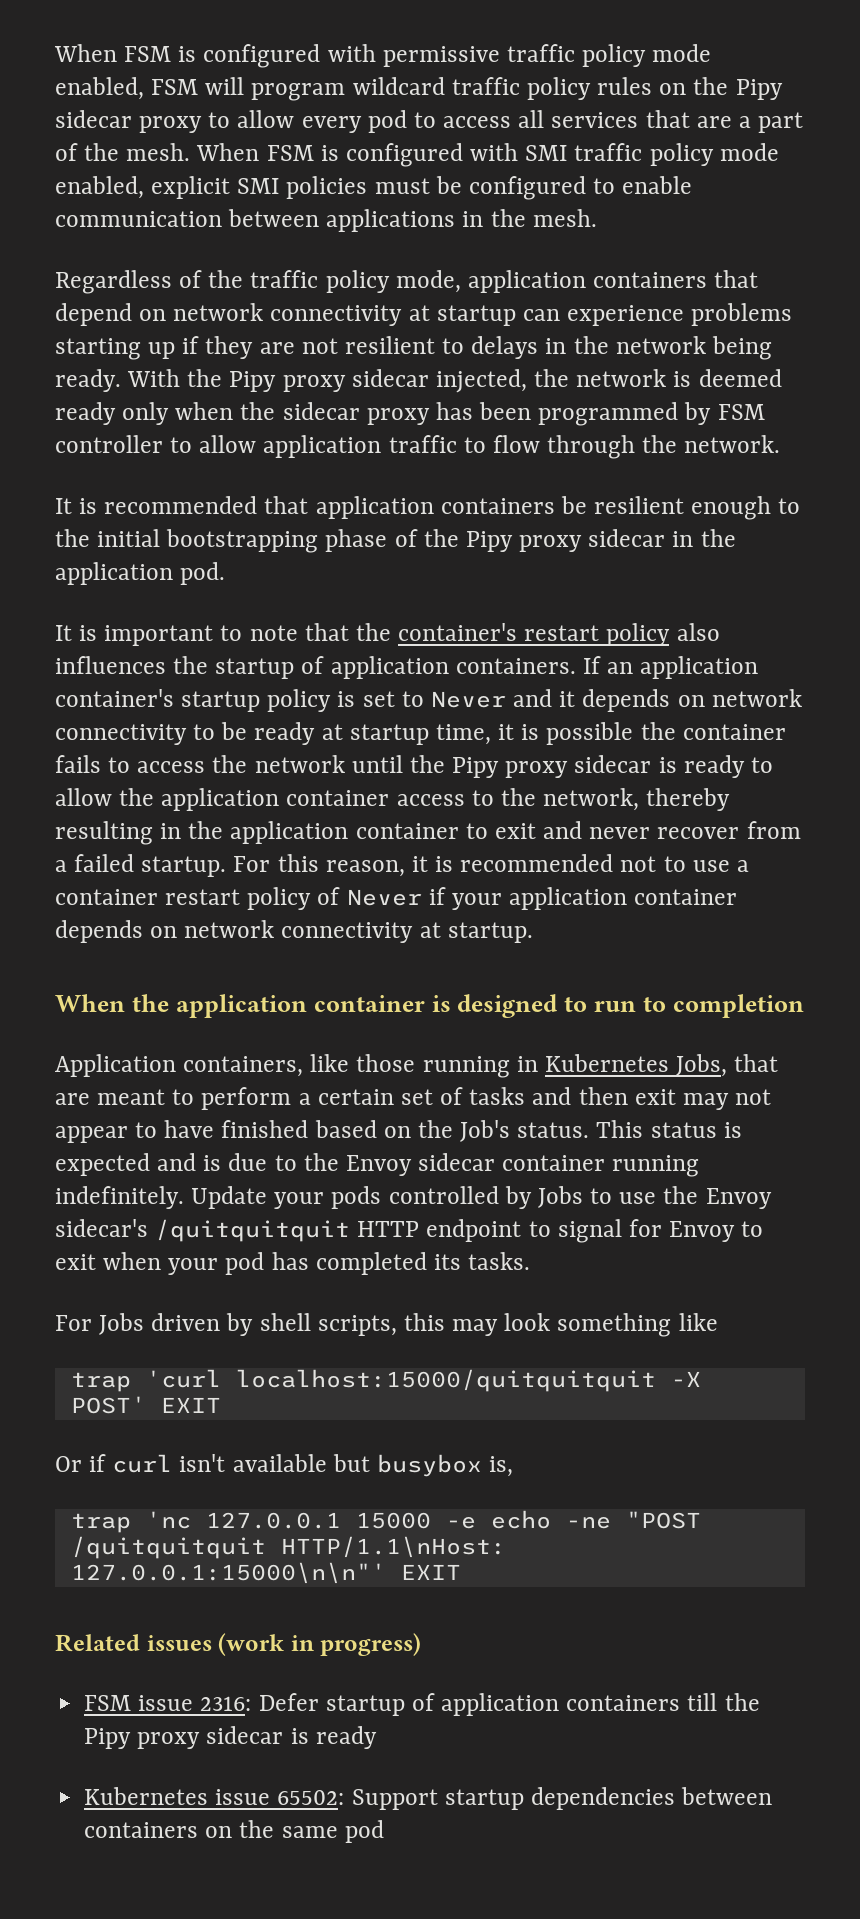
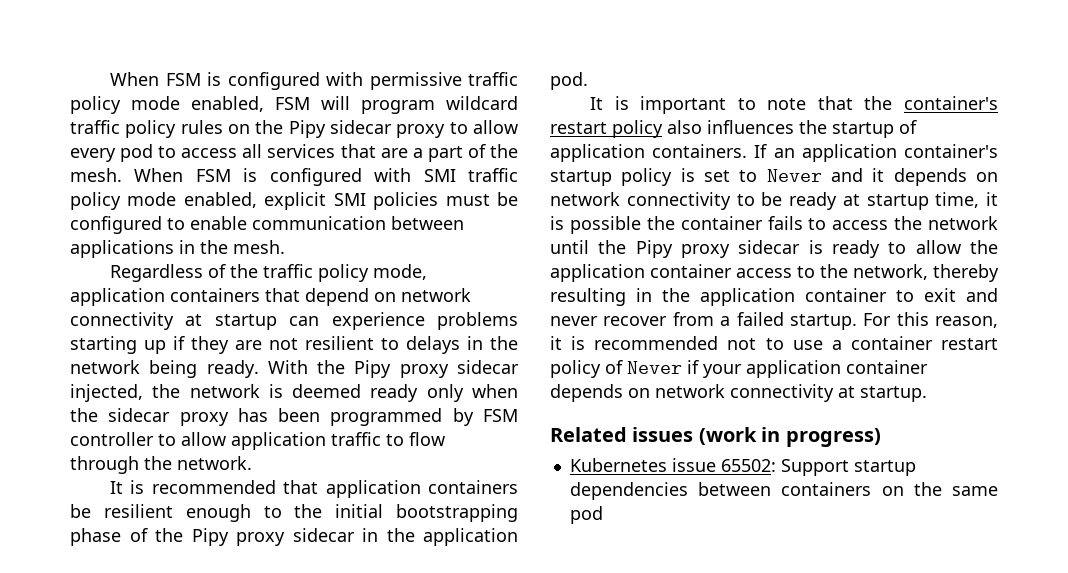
- When the application container is designed to run to completion
- Application containers, like those running in Kubernetes Jobs, that are meant to perform a certain set of tasks and then exit may not appear to have finished based on the Job's status. This status is expected and is due to the Envoy sidecar container running indefinitely. Update your pods controlled by Jobs to use the Envoy sidecar's /quitquitquit HTTP endpoint to signal for Envoy to exit when your pod has completed its tasks.
- For Jobs driven by shell scripts, this may look something like
- trap 'curl localhost:15000/quitquitquit -X POST' EXIT
- Or if curl isn't available but busybox is,
- trap 'nc 127.0.0.1 15000 -e echo -ne "POST /quitquitquit HTTP/1.1\nHost: 127.0.0.1:15000\n\n"' EXIT
- FSM issue 2316: Defer startup of application containers till the Pipy proxy sidecar is ready

